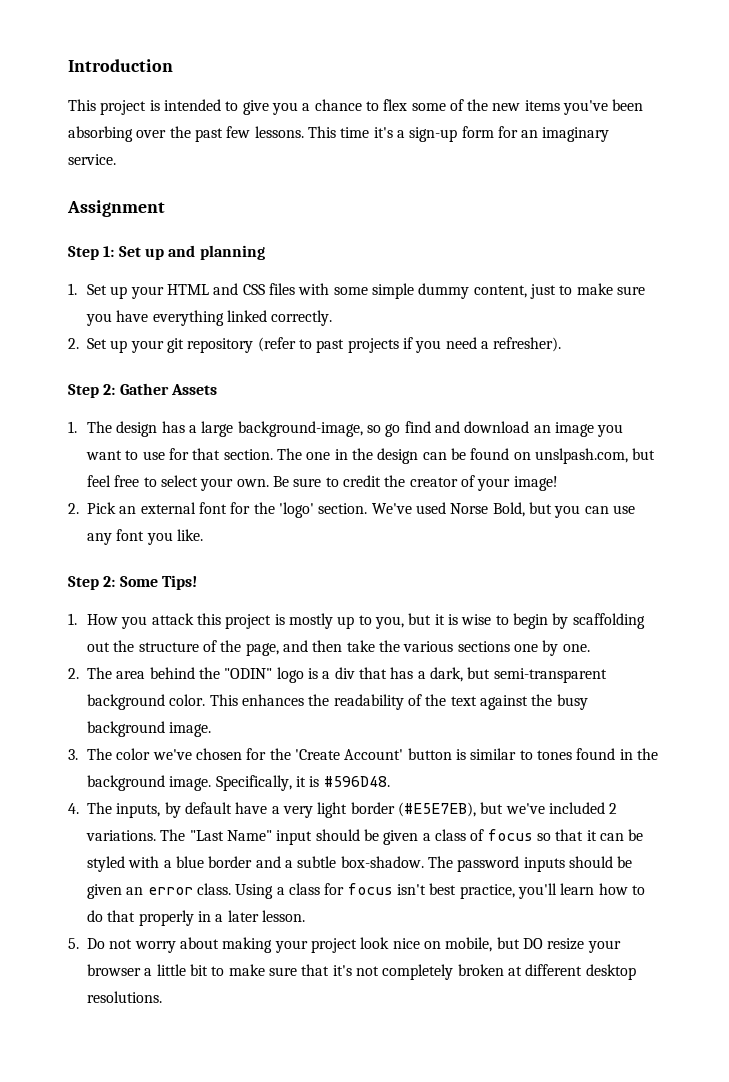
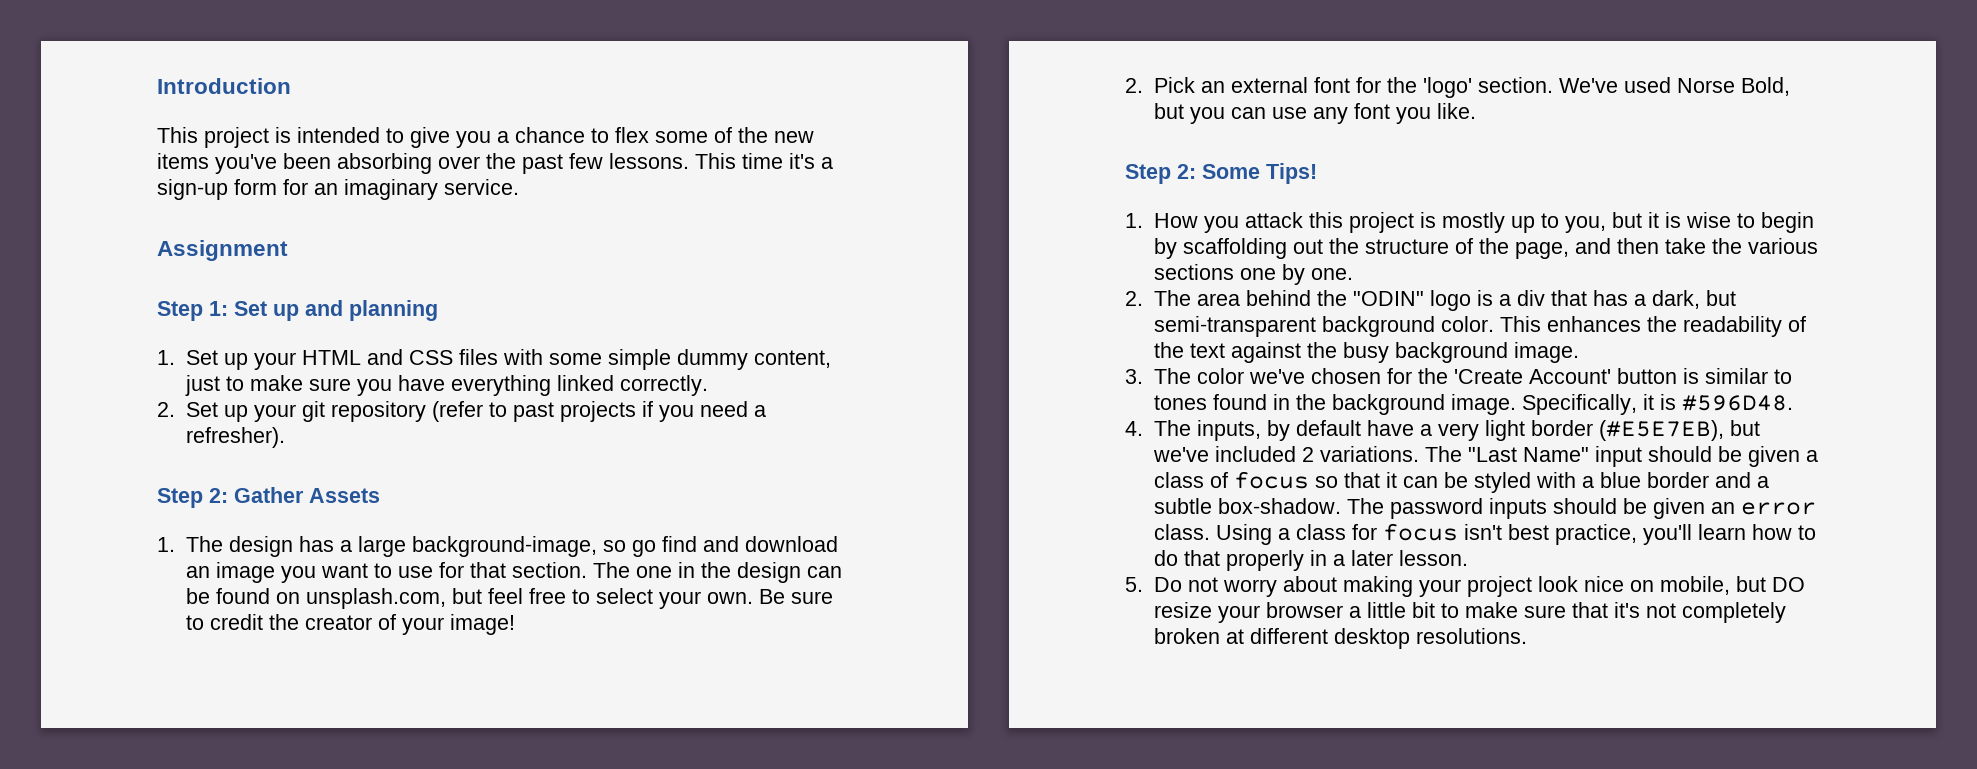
- The one in the design can be found on unslpash.com, but feel free to select your own.
+ The one in the design can be found on unsplash.com, but feel free to select your own.

